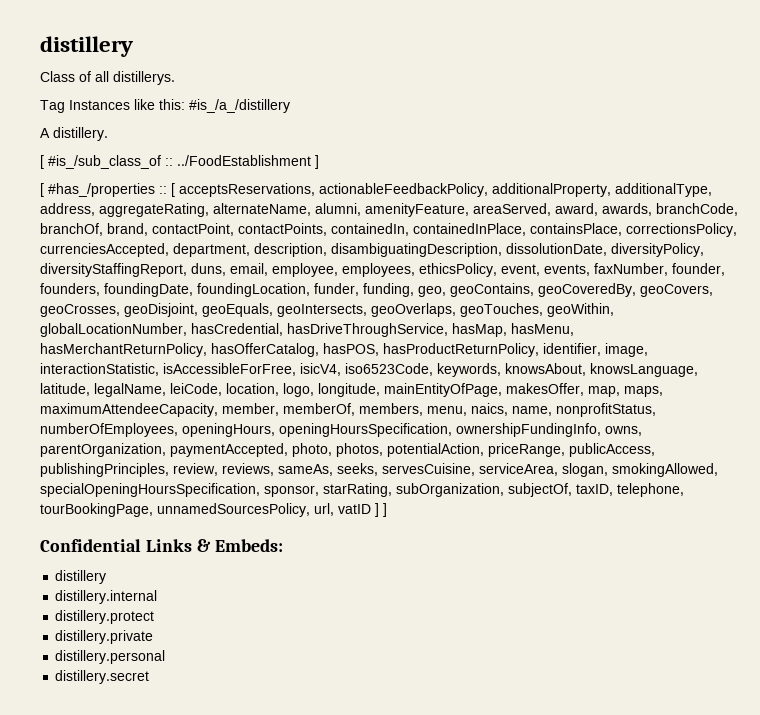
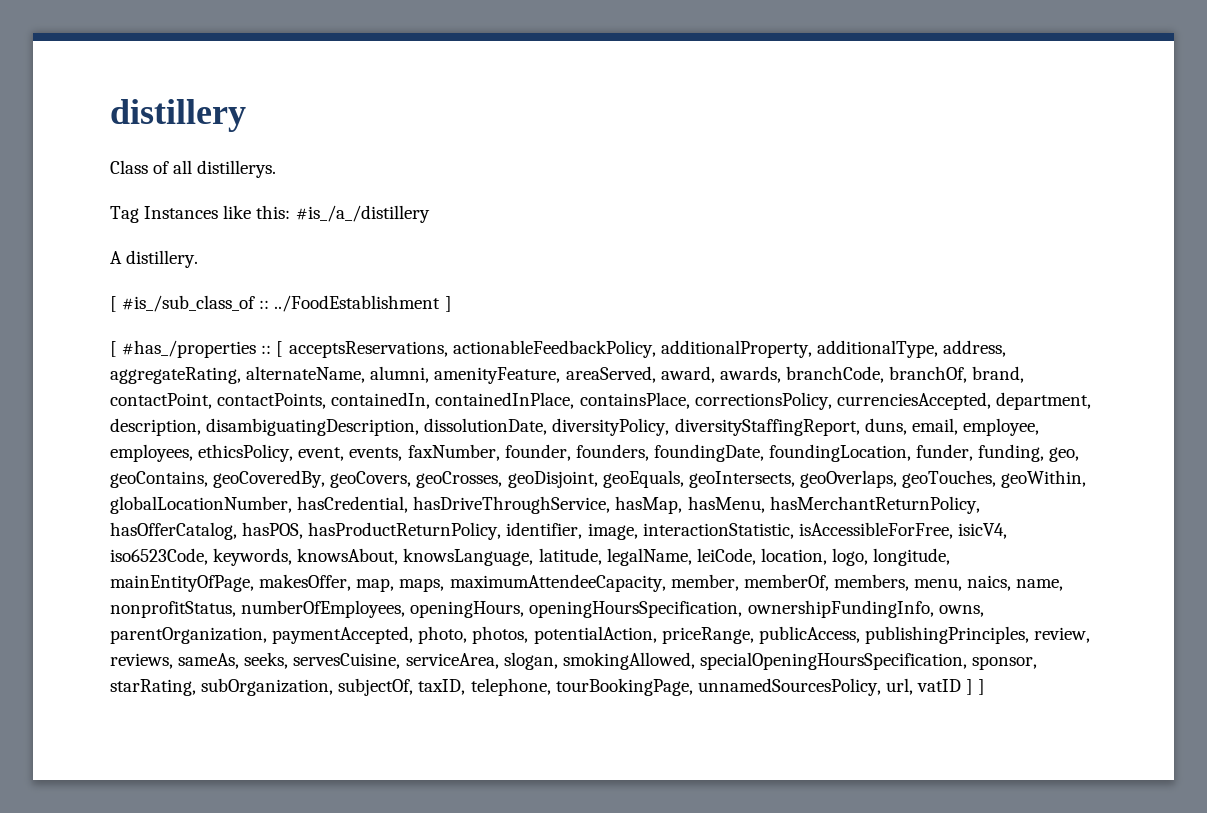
- Confidential Links & Embeds:
- distillery
- distillery.internal
- distillery.protect
- distillery.private
- distillery.personal
- distillery.secret

